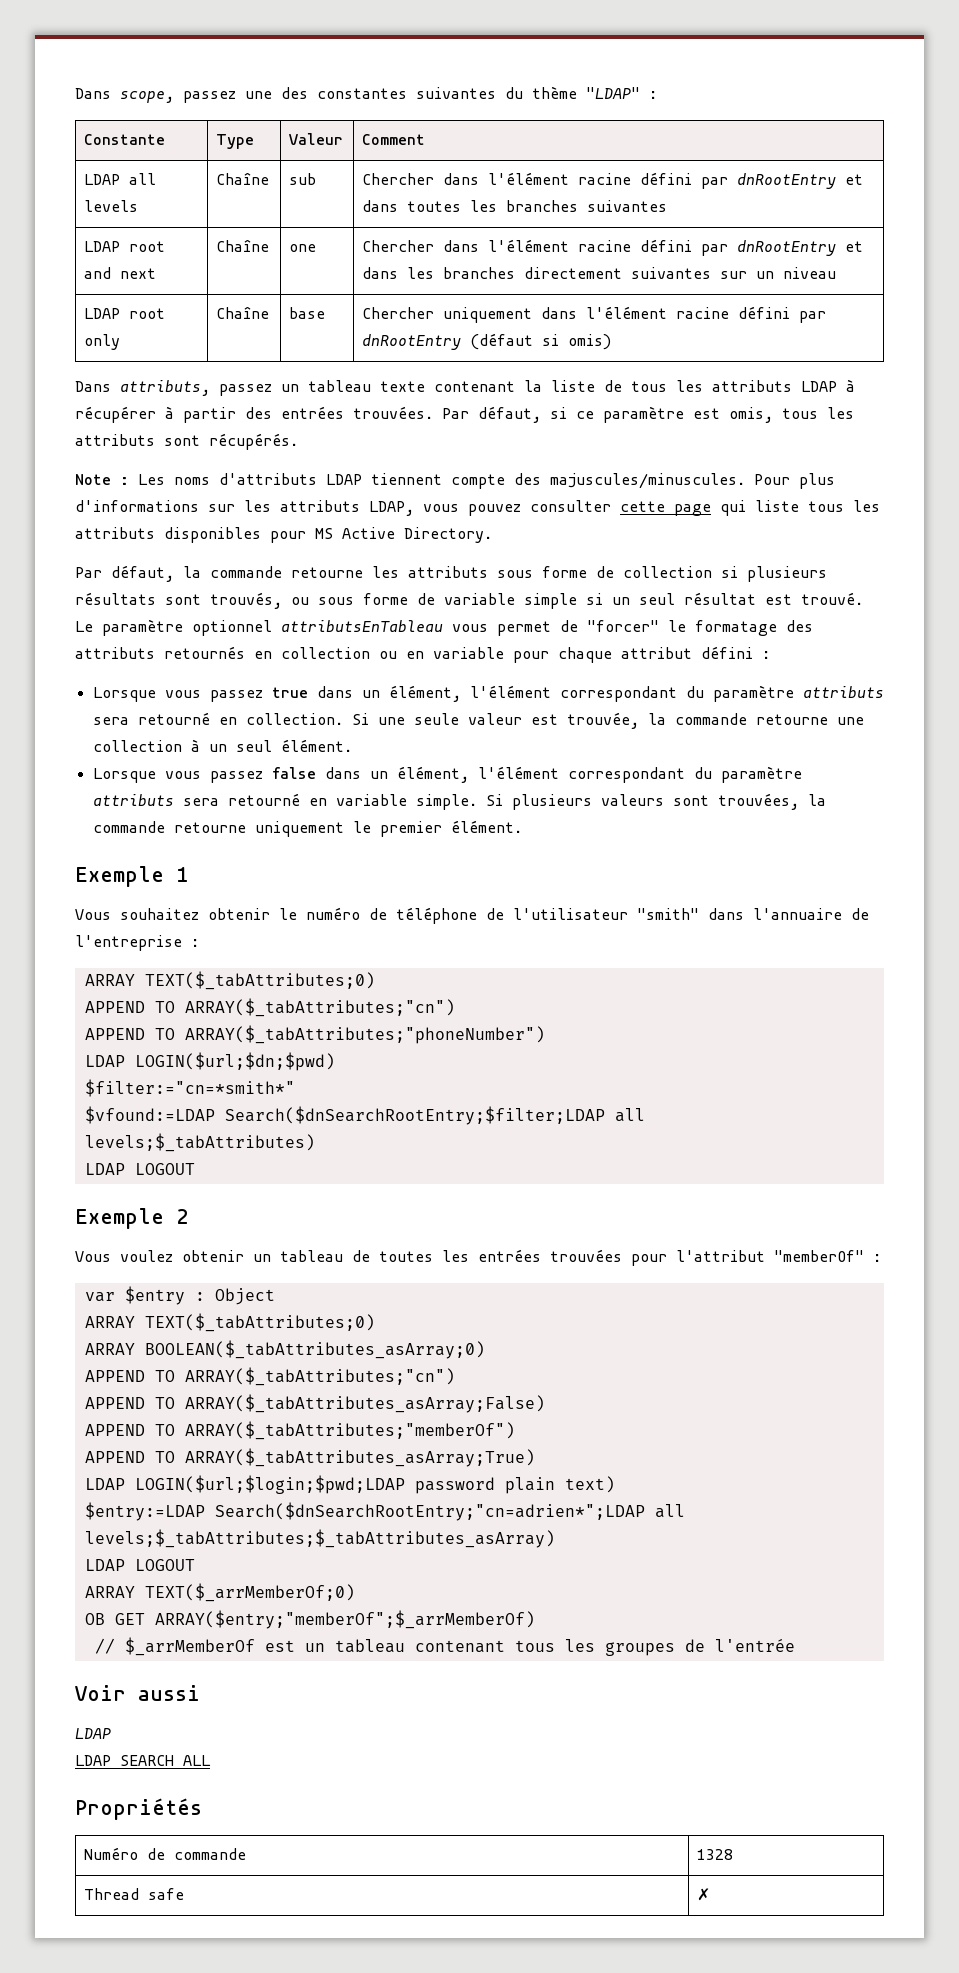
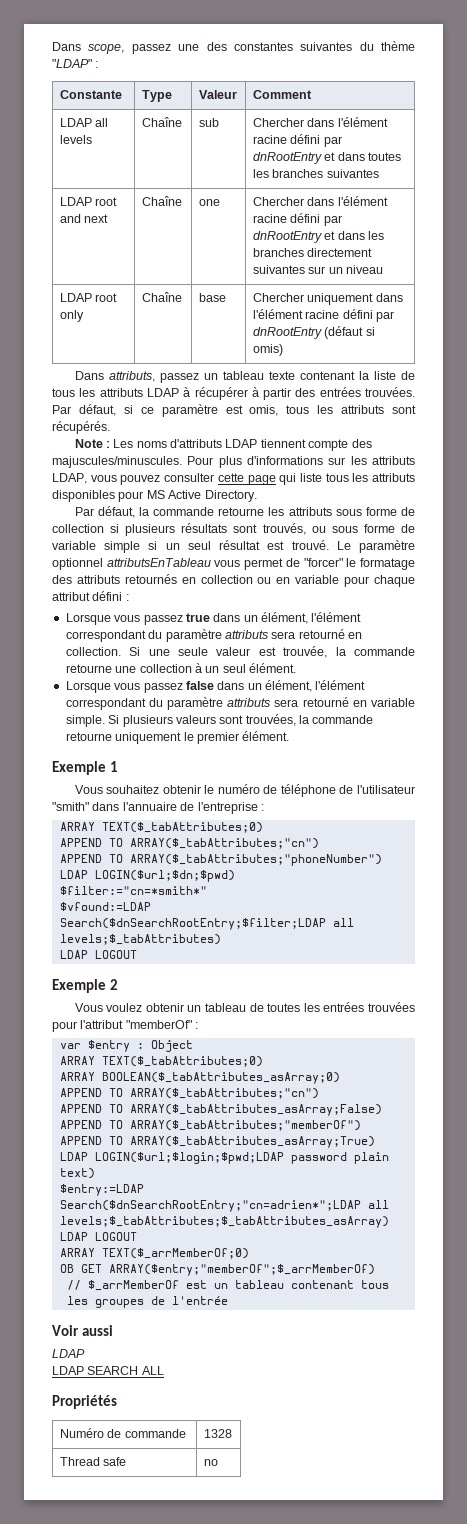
- Thread safe | ✗
+ Thread safe | no

